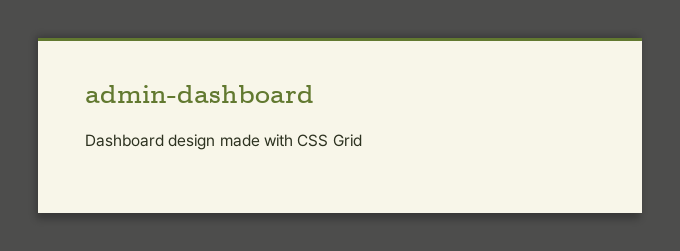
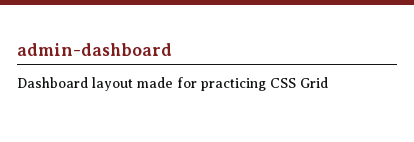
- Dashboard design made with CSS Grid
+ Dashboard layout made for practicing CSS Grid

